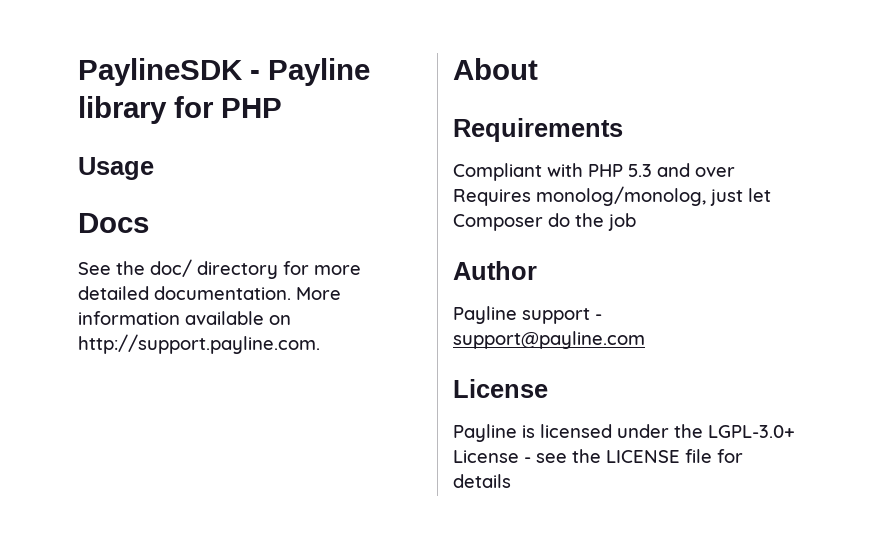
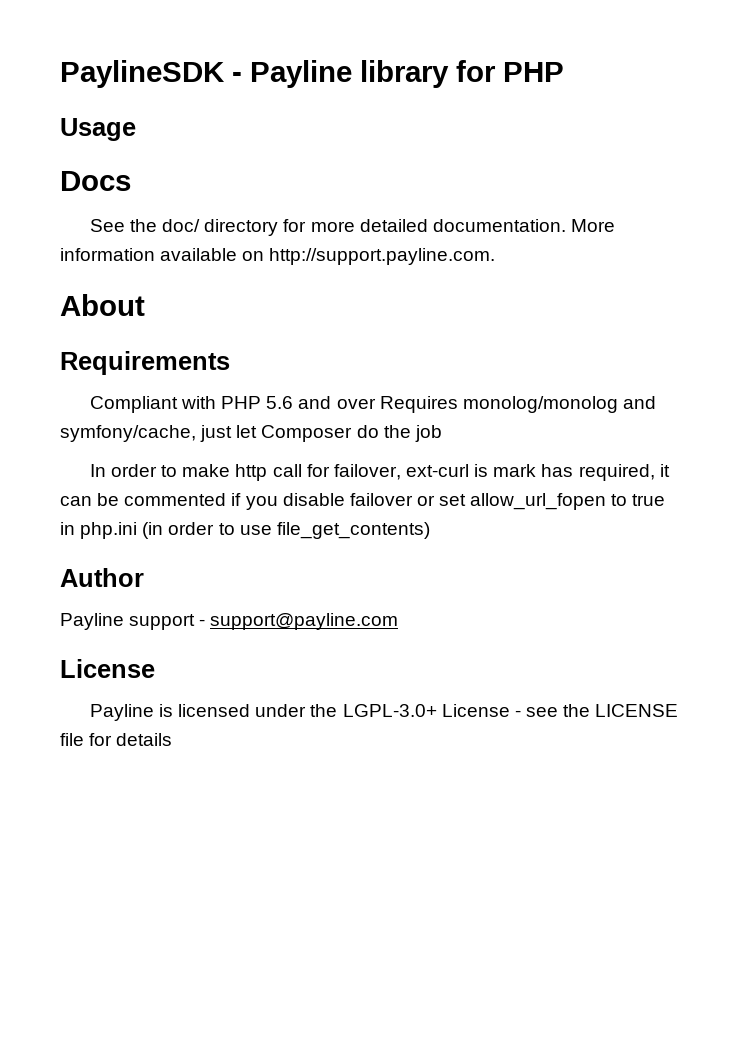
- Compliant with PHP 5.3 and over Requires monolog/monolog, just let Composer do the job
+ Compliant with PHP 5.6 and over Requires monolog/monolog and symfony/cache, just let Composer do the job
+ In order to make http call for failover, ext-curl is mark has required, it can be commented if you disable failover or set allow_url_fopen to true in php.ini (in order to use file_get_contents)

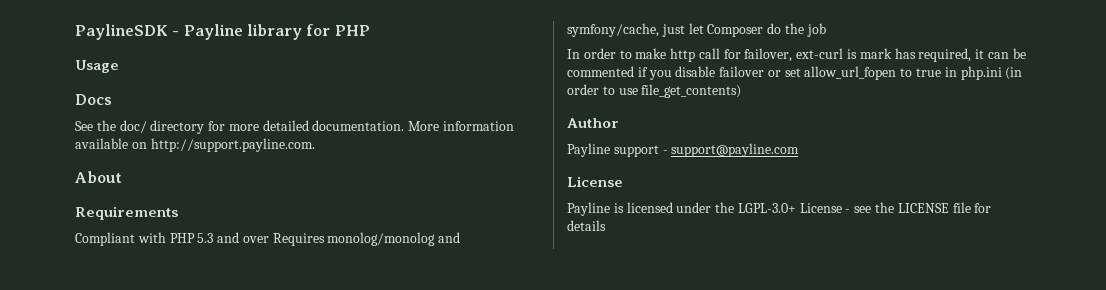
- Compliant with PHP 5.6 and over Requires monolog/monolog and symfony/cache, just let Composer do the job
+ Compliant with PHP 5.3 and over Requires monolog/monolog and symfony/cache, just let Composer do the job

